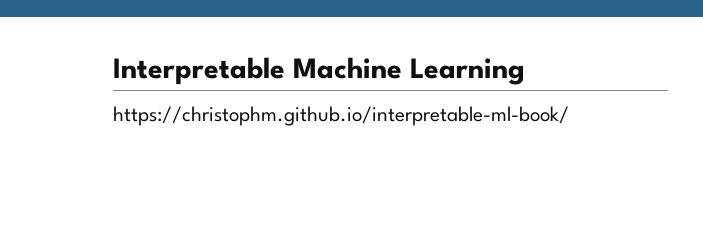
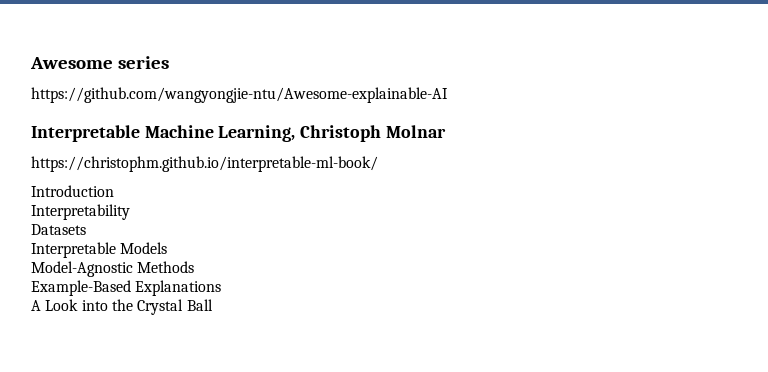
- Interpretable Machine Learning
+ Awesome series
+ https://github.com/wangyongjie-ntu/Awesome-explainable-AI
+ Interpretable Machine Learning, Christoph Molnar
  https://christophm.github.io/interpretable-ml-book/
+ Introduction
+ Interpretability
+ Datasets
+ Interpretable Models
+ Model-Agnostic Methods
+ Example-Based Explanations
+ A Look into the Crystal Ball

